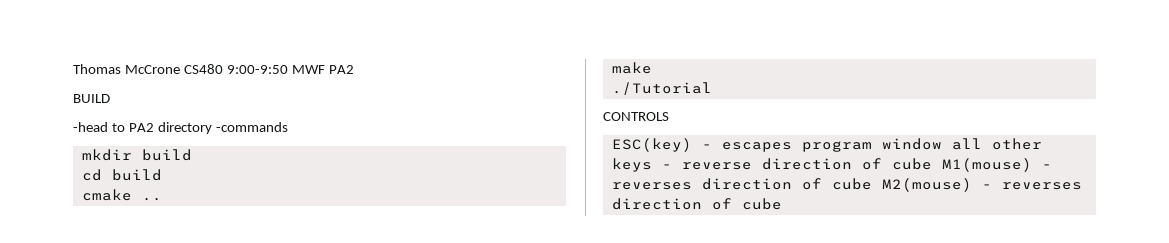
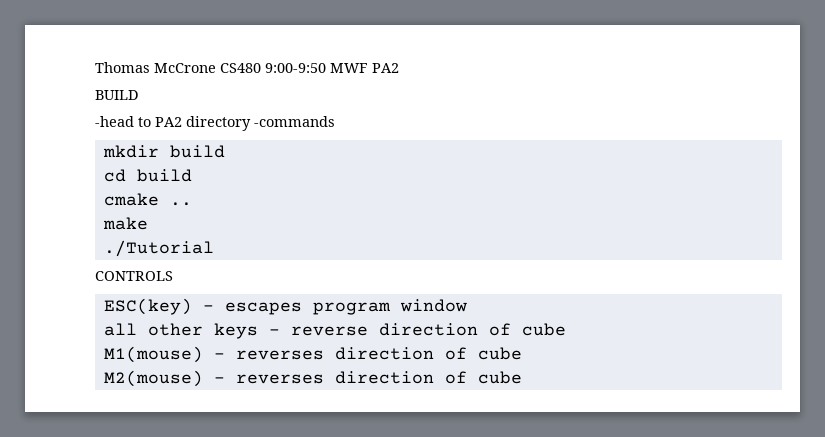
- ESC(key) - escapes program window all other keys - reverse direction of cube M1(mouse) - reverses direction of cube M2(mouse) - reverses direction of cube
+ ESC(key) - escapes program window
+ all other keys - reverse direction of cube
+ M1(mouse) - reverses direction of cube
+ M2(mouse) - reverses direction of cube

